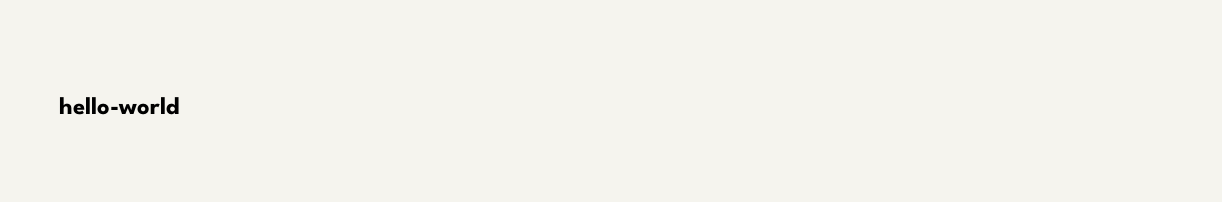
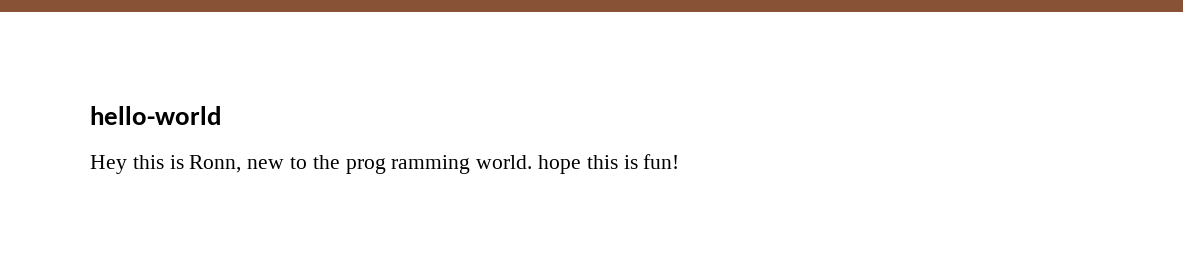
+ Hey this is Ronn, new to the prog ramming world. hope this is fun!

